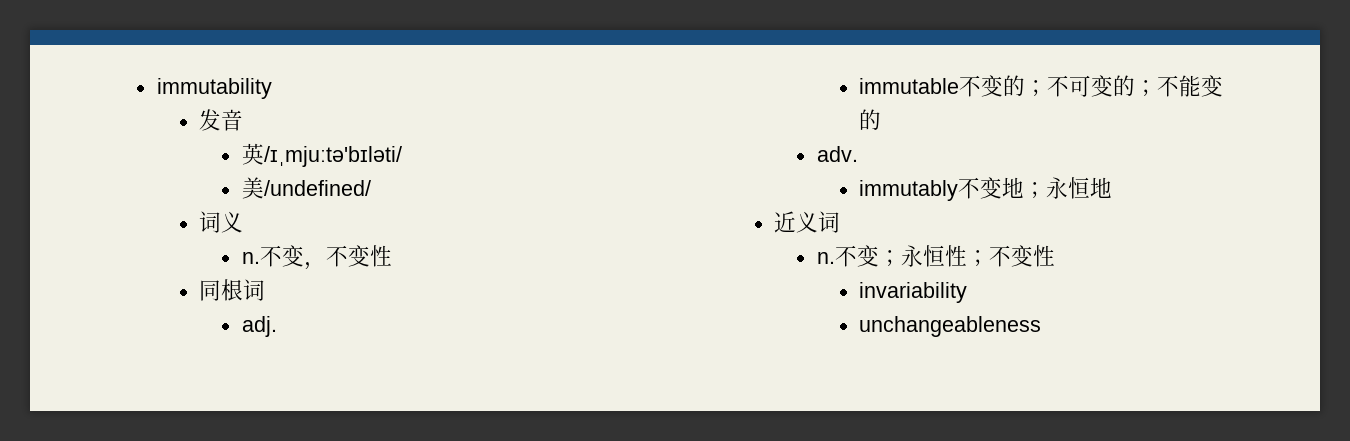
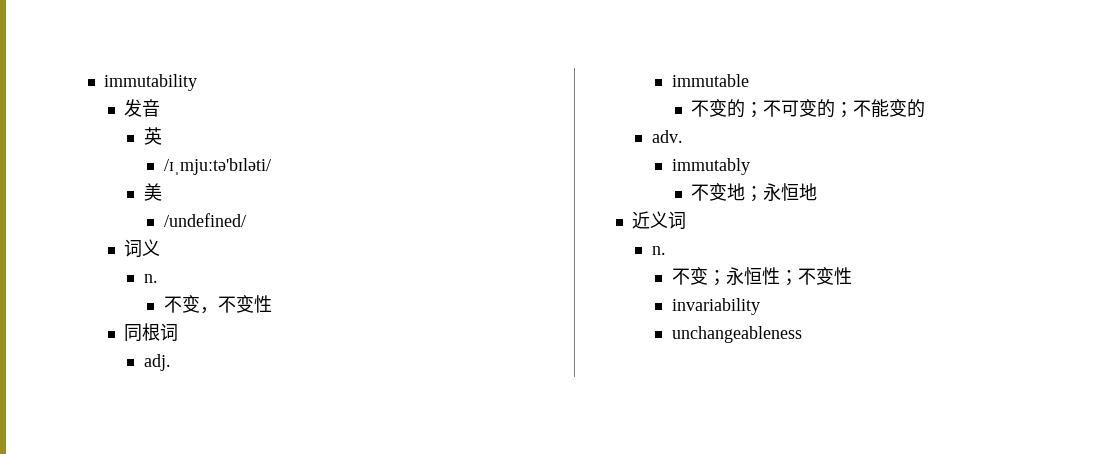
- 英/ɪˌmjuːtə'bɪləti/
+ 英
+ /ɪˌmjuːtə'bɪləti/
- 美/undefined/
+ 美
+ /undefined/
  词义
- n.不变，不变性
+ n.
+ 不变，不变性
- immutable不变的；不可变的；不能变的
+ immutable
+ 不变的；不可变的；不能变的
- immutably不变地；永恒地
+ immutably
+ 不变地；永恒地
  近义词
- n.不变；永恒性；不变性
+ n.
+ 不变；永恒性；不变性

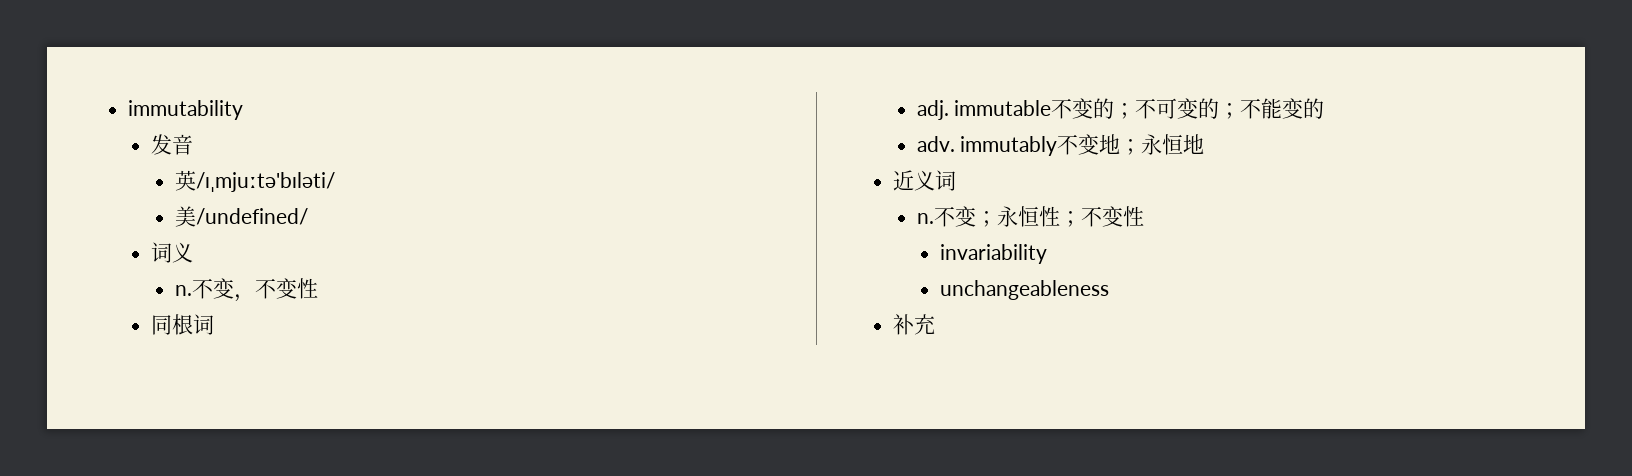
- 英
- /ɪˌmjuːtə'bɪləti/
+ 英/ɪˌmjuːtə'bɪləti/
- 美
- /undefined/
+ 美/undefined/
  词义
- n.
- 不变，不变性
+ n.不变，不变性
- adj.
- immutable
- 不变的；不可变的；不能变的
+ adj. immutable不变的；不可变的；不能变的
- adv.
- immutably
- 不变地；永恒地
+ adv. immutably不变地；永恒地
  近义词
- n.
- 不变；永恒性；不变性
+ n.不变；永恒性；不变性
+ 补充

